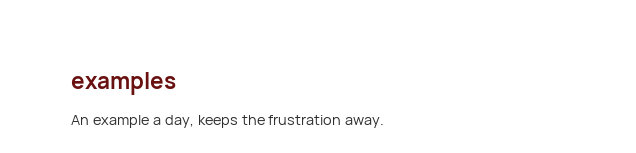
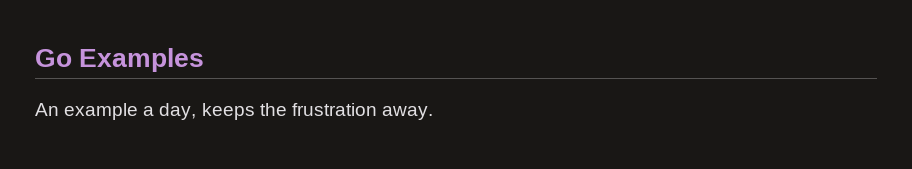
- examples
+ Go Examples

